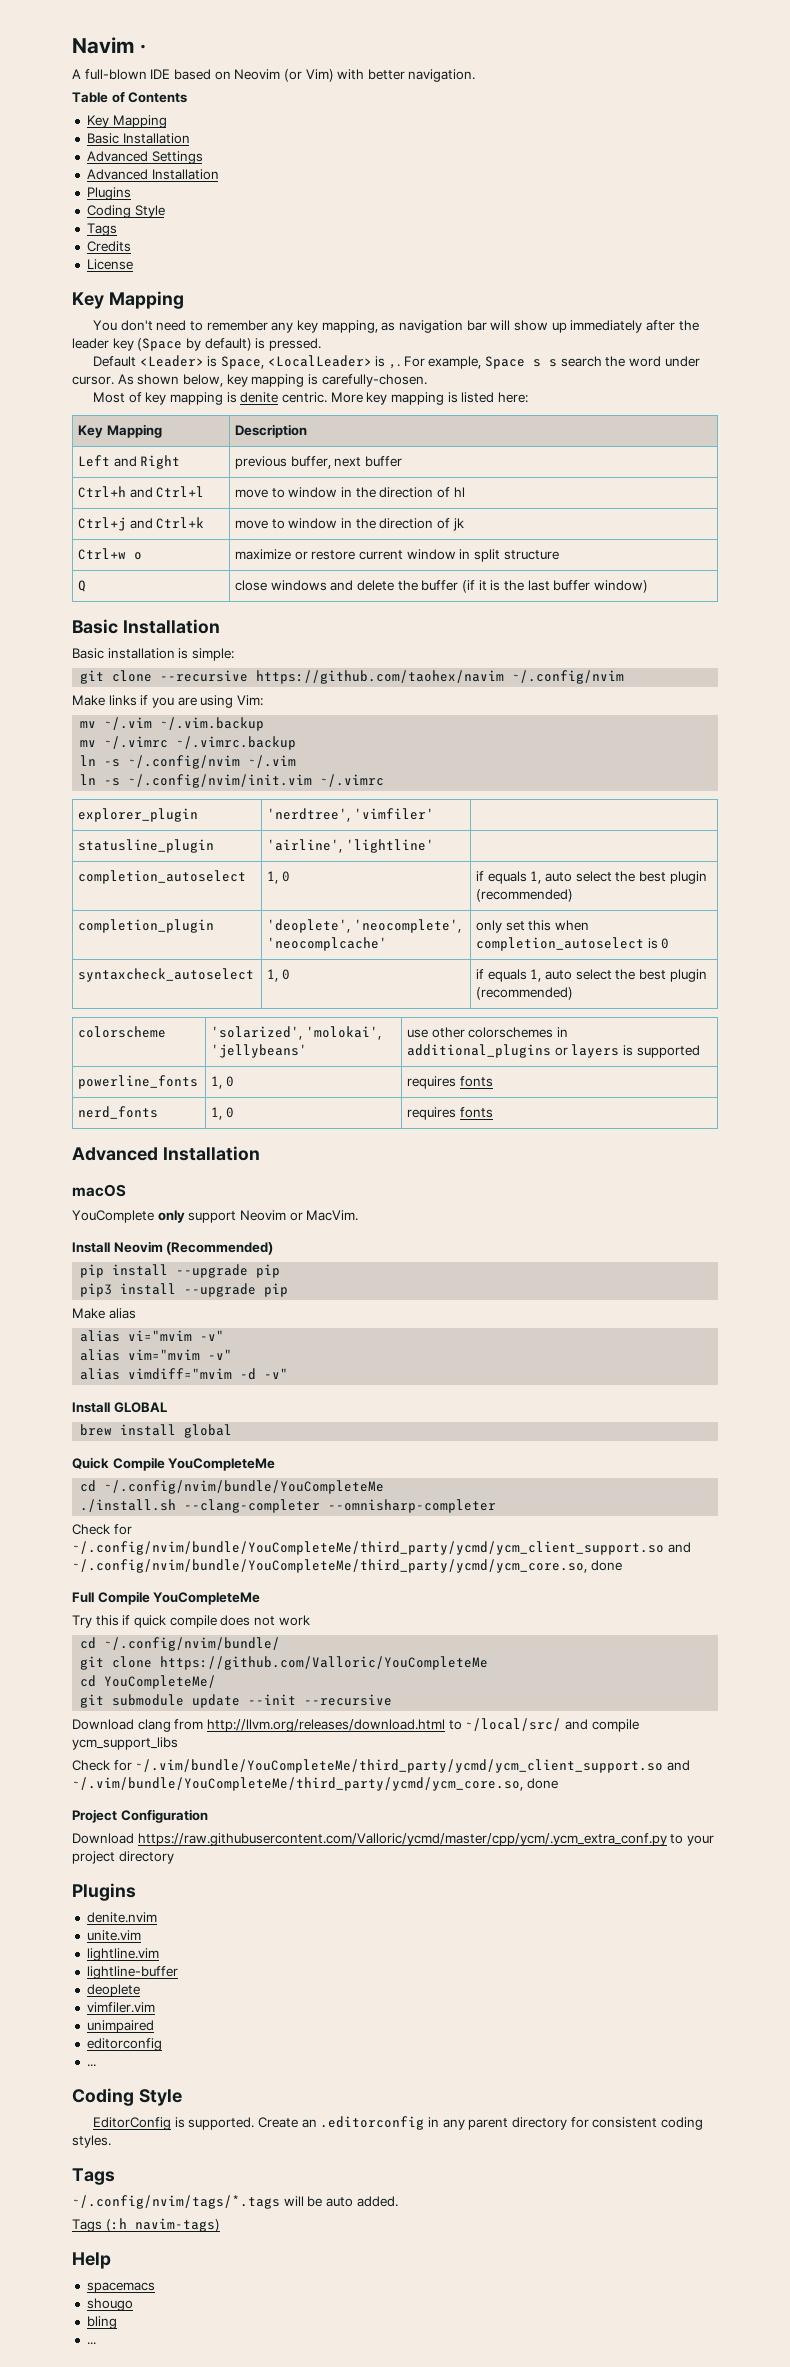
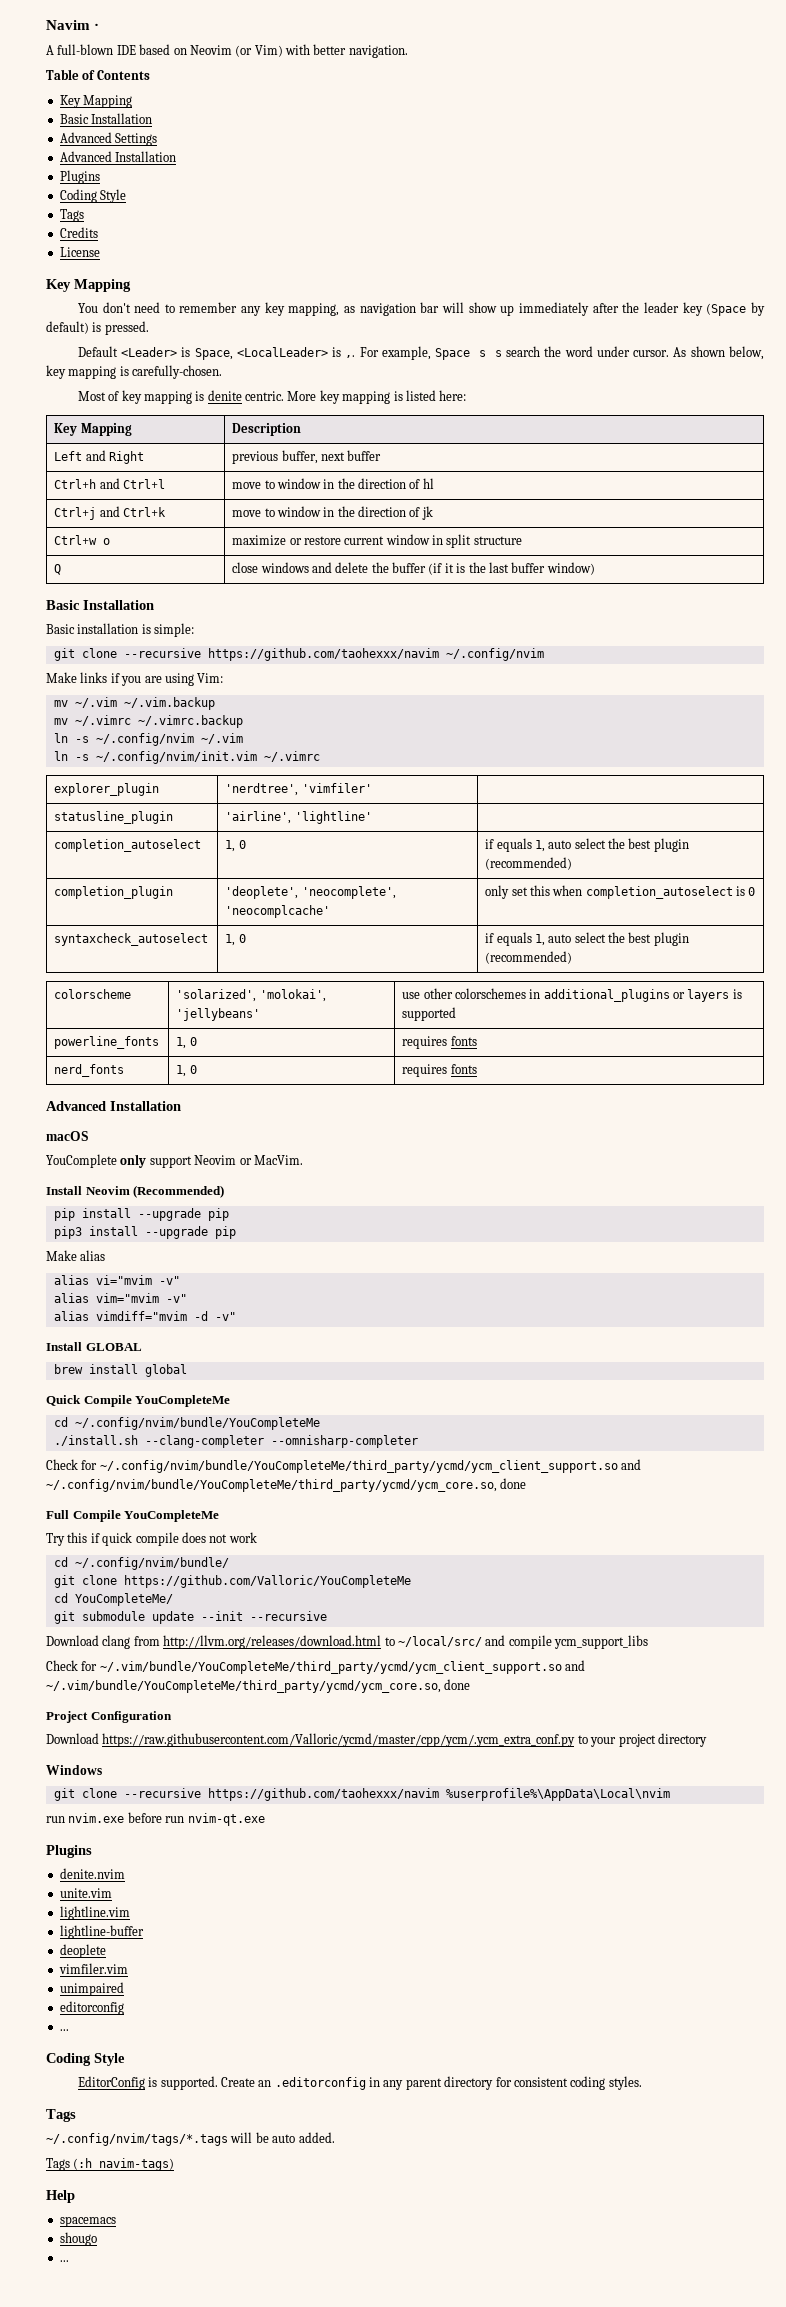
- git clone --recursive https://github.com/taohex/navim ~/.config/nvim
+ git clone --recursive https://github.com/taohexxx/navim ~/.config/nvim
+ Windows
+ git clone --recursive https://github.com/taohexxx/navim %userprofile%\AppData\Local\nvim
+ run nvim.exe before run nvim-qt.exe
- bling

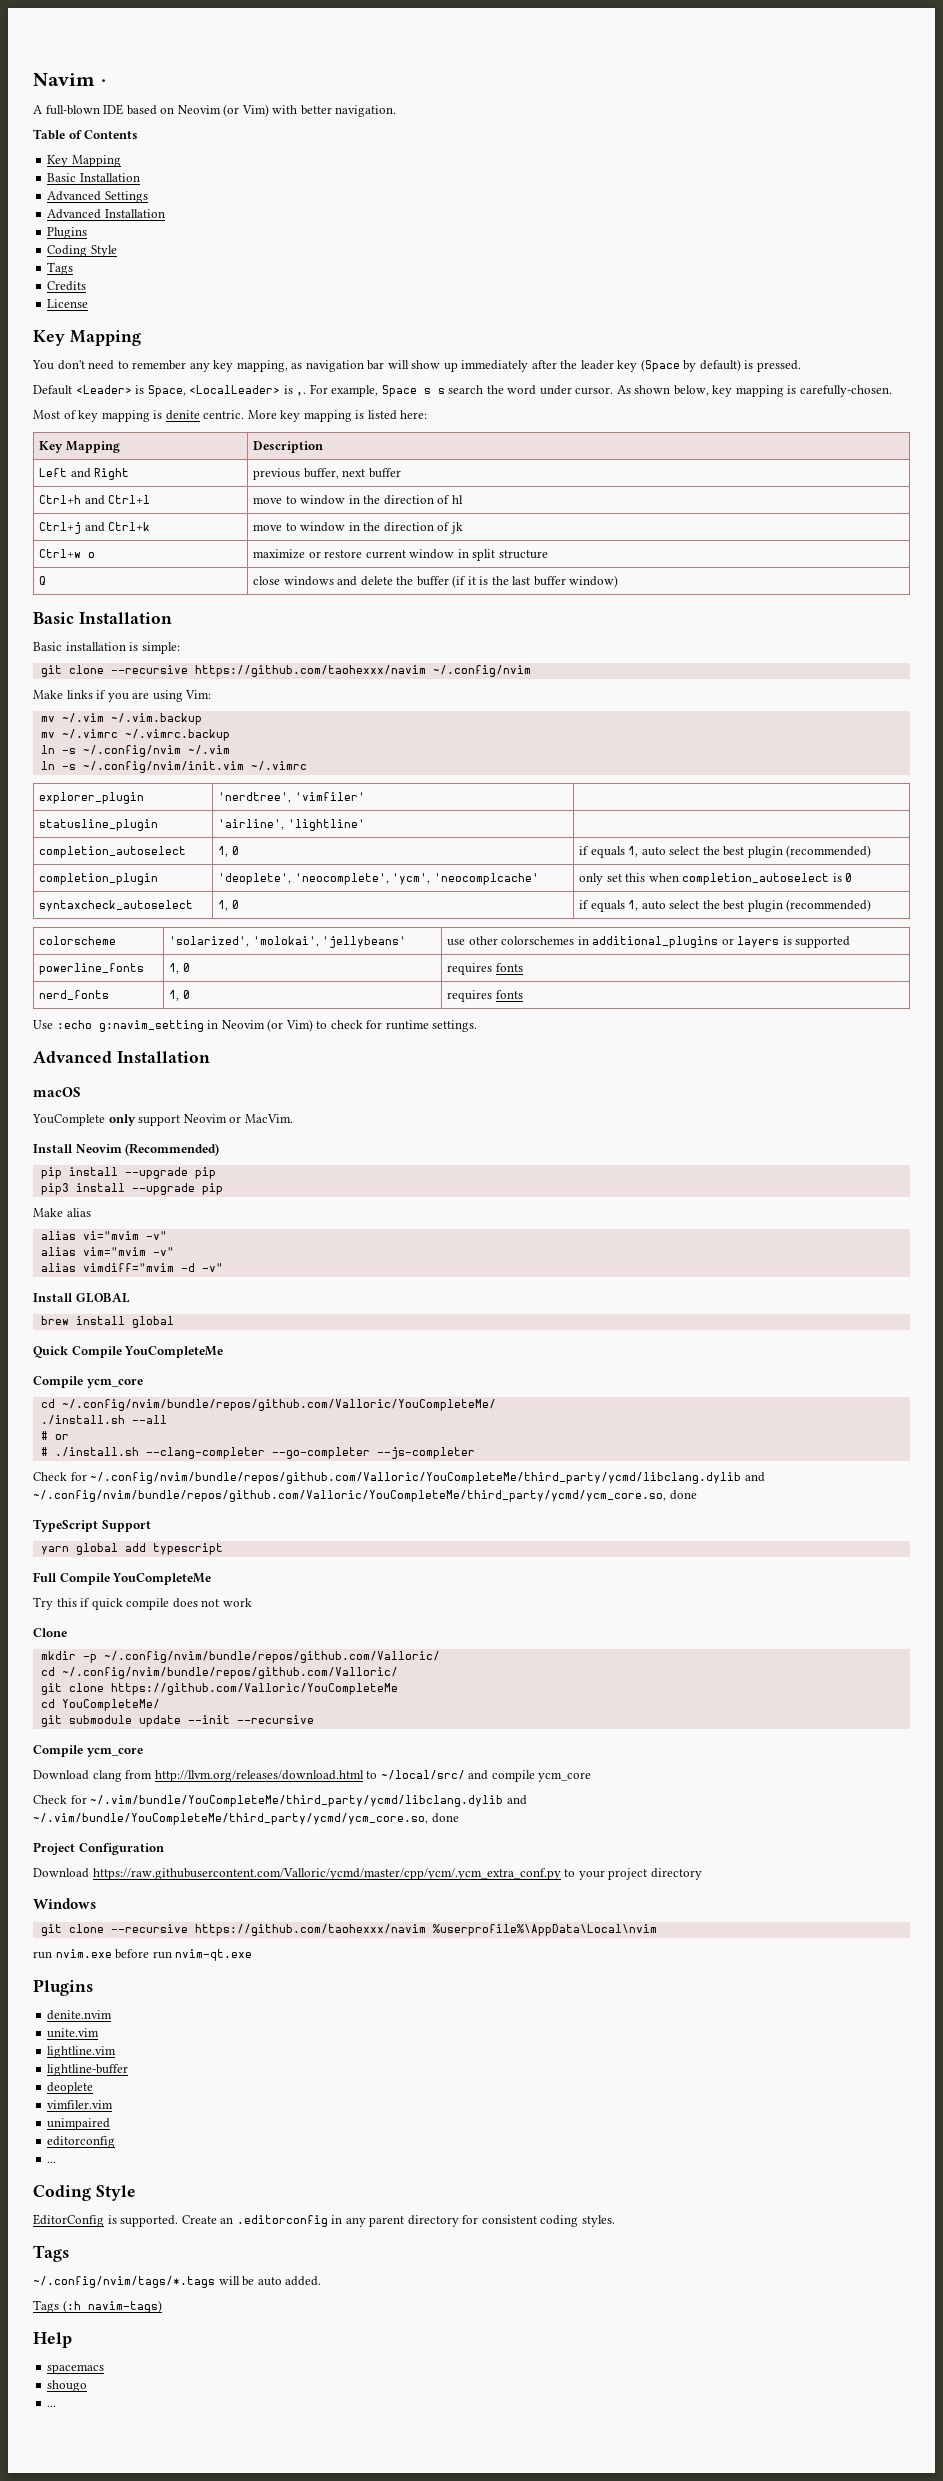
- completion_plugin | 'deoplete', 'neocomplete', 'neocomplcache' | only set this when completion_autoselect is 0
+ completion_plugin | 'deoplete', 'neocomplete', 'ycm', 'neocomplcache' | only set this when completion_autoselect is 0
+ Use :echo g:navim_setting in Neovim (or Vim) to check for runtime settings.
  Quick Compile YouCompleteMe
- cd ~/.config/nvim/bundle/YouCompleteMe
- ./install.sh --clang-completer --omnisharp-completer
- Check for ~/.config/nvim/bundle/YouCompleteMe/third_party/ycmd/ycm_client_support.so and ~/.config/nvim/bundle/YouCompleteMe/third_party/ycmd/ycm_core.so, done
+ Compile ycm_core
+ cd ~/.config/nvim/bundle/repos/github.com/Valloric/YouCompleteMe/
+ ./install.sh --all
+ # or
+ # ./install.sh --clang-completer --go-completer --js-completer
+ Check for ~/.config/nvim/bundle/repos/github.com/Valloric/YouCompleteMe/third_party/ycmd/libclang.dylib and ~/.config/nvim/bundle/repos/github.com/Valloric/YouCompleteMe/third_party/ycmd/ycm_core.so, done
+ TypeScript Support
+ yarn global add typescript
- cd ~/.config/nvim/bundle/
+ Clone
+ mkdir -p ~/.config/nvim/bundle/repos/github.com/Valloric/
+ cd ~/.config/nvim/bundle/repos/github.com/Valloric/
  git submodule update --init --recursive
+ Compile ycm_core
- Download clang from http://llvm.org/releases/download.html to ~/local/src/ and compile ycm_support_libs
- Check for ~/.vim/bundle/YouCompleteMe/third_party/ycmd/ycm_client_support.so and ~/.vim/bundle/YouCompleteMe/third_party/ycmd/ycm_core.so, done
+ Download clang from http://llvm.org/releases/download.html to ~/local/src/ and compile ycm_core
+ Check for ~/.vim/bundle/YouCompleteMe/third_party/ycmd/libclang.dylib and ~/.vim/bundle/YouCompleteMe/third_party/ycmd/ycm_core.so, done

